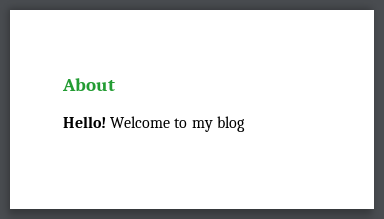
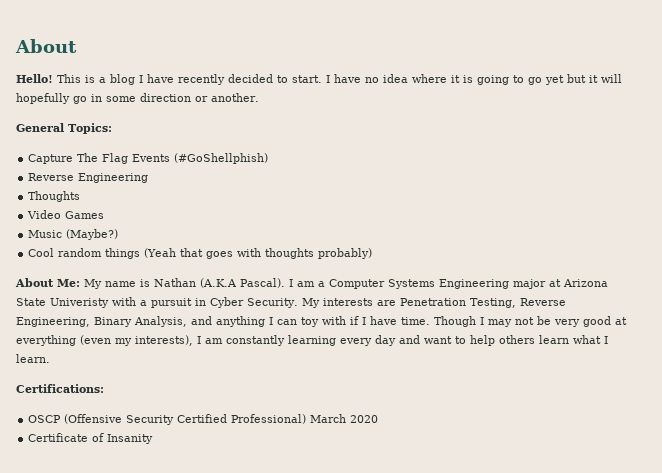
- Welcome to my blog
+ This is a blog I have recently decided to start. I have no idea where it is going to go yet but it will hopefully go in some direction or another.
+ General Topics:
+ Capture The Flag Events (#GoShellphish)
+ Reverse Engineering
+ Thoughts
+ Video Games
+ Music (Maybe?)
+ Cool random things (Yeah that goes with thoughts probably)
+ About Me: My name is Nathan (A.K.A Pascal). I am a Computer Systems Engineering major at Arizona State Univeristy with a pursuit in Cyber Security. My interests are Penetration Testing, Reverse Engineering, Binary Analysis, and anything I can toy with if I have time. Though I may not be very good at everything (even my interests), I am constantly learning every day and want to help others learn what I learn.
+ Certifications:
+ OSCP (Offensive Security Certified Professional) March 2020
+ Certificate of Insanity

